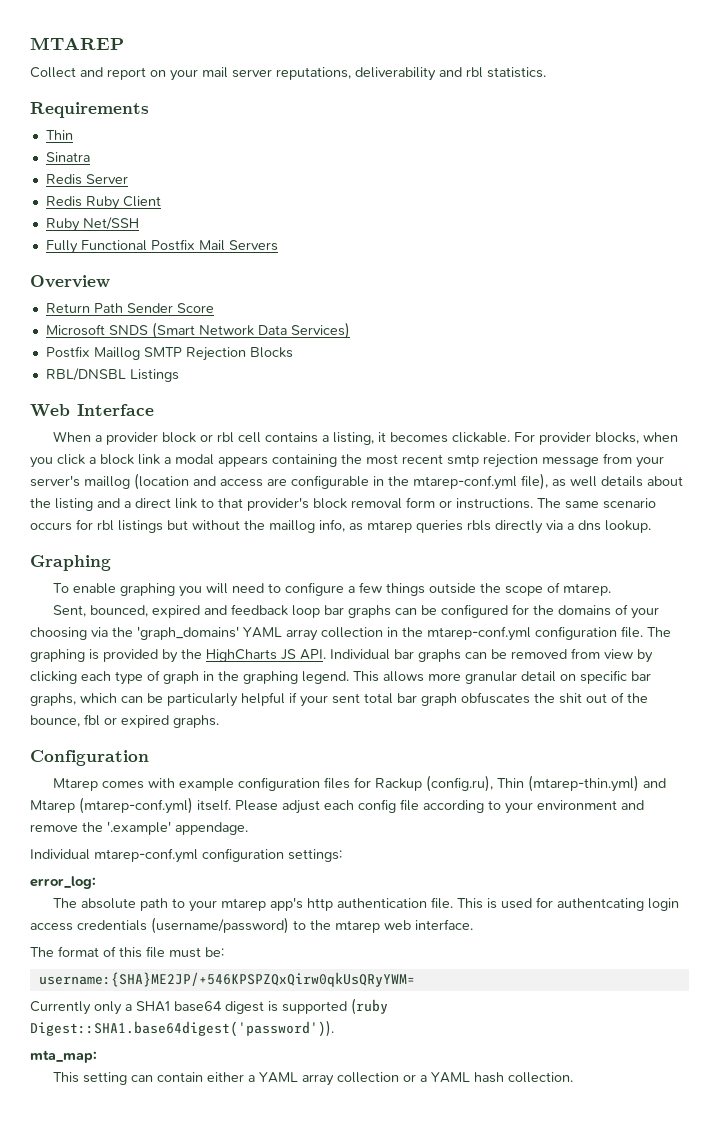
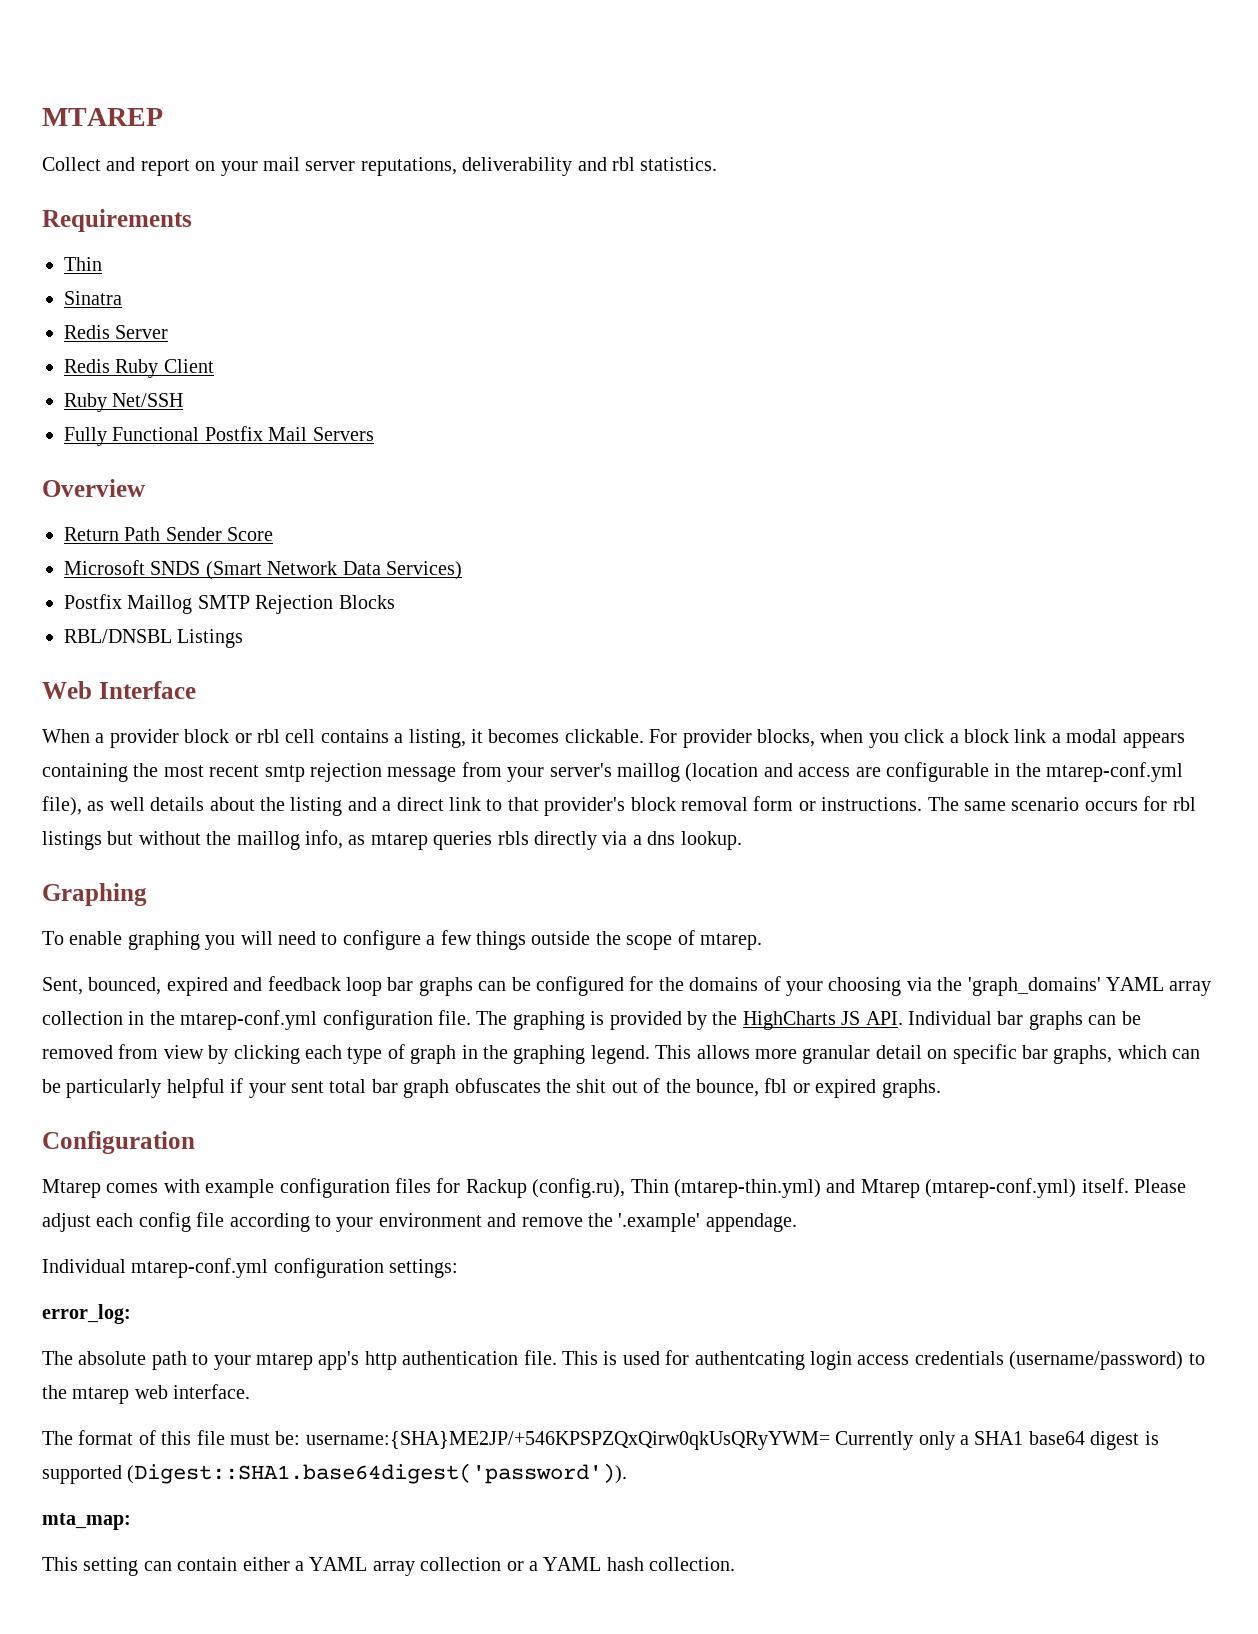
- The format of this file must be:
- username:{SHA}ME2JP/+546KPSPZQxQirw0qkUsQRyYWM=
- Currently only a SHA1 base64 digest is supported (ruby Digest::SHA1.base64digest('password')).
+ The format of this file must be: username:{SHA}ME2JP/+546KPSPZQxQirw0qkUsQRyYWM= Currently only a SHA1 base64 digest is supported (Digest::SHA1.base64digest('password')).

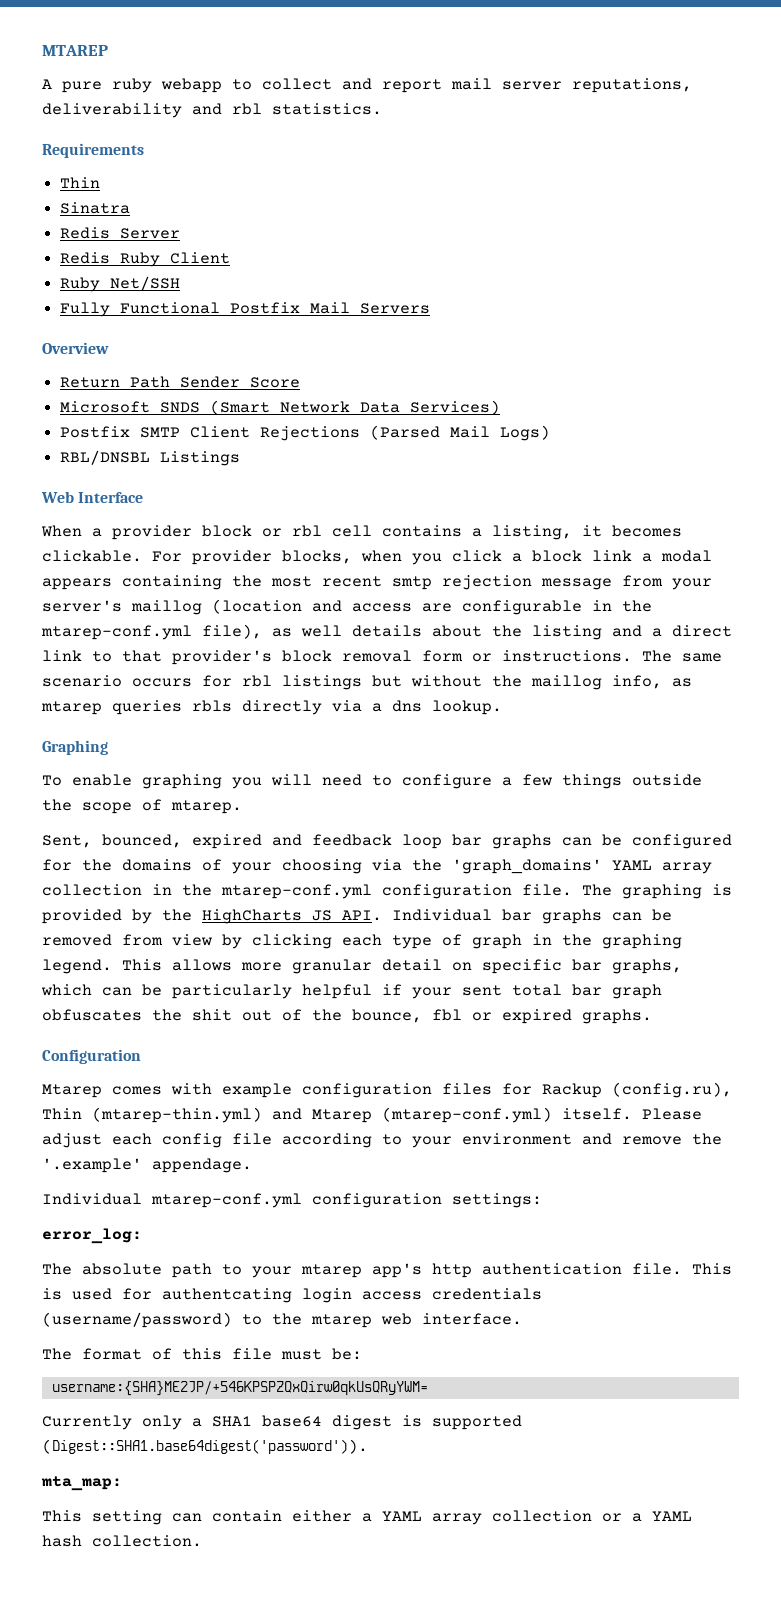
- Collect and report on your mail server reputations, deliverability and rbl statistics.
+ A pure ruby webapp to collect and report mail server reputations, deliverability and rbl statistics.
- Postfix Maillog SMTP Rejection Blocks
+ Postfix SMTP Client Rejections (Parsed Mail Logs)
- The format of this file must be: username:{SHA}ME2JP/+546KPSPZQxQirw0qkUsQRyYWM= Currently only a SHA1 base64 digest is supported (Digest::SHA1.base64digest('password')).
+ The format of this file must be:
+ username:{SHA}ME2JP/+546KPSPZQxQirw0qkUsQRyYWM=
+ Currently only a SHA1 base64 digest is supported (Digest::SHA1.base64digest('password')).

